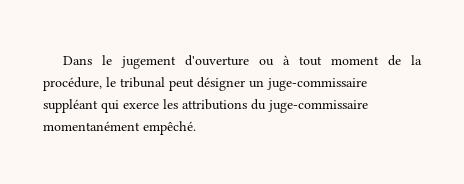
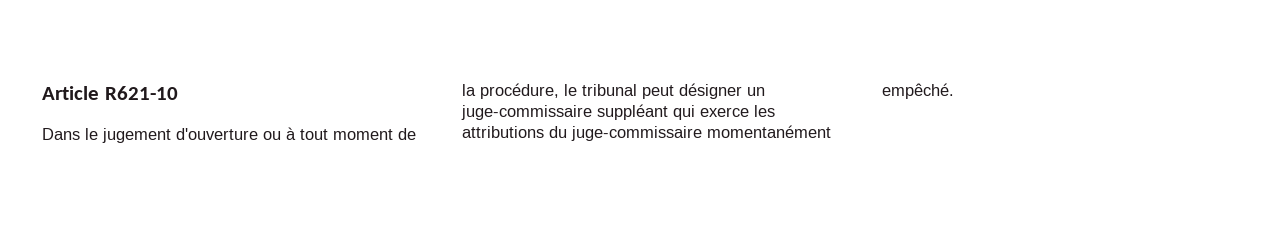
+ Article R621-10

